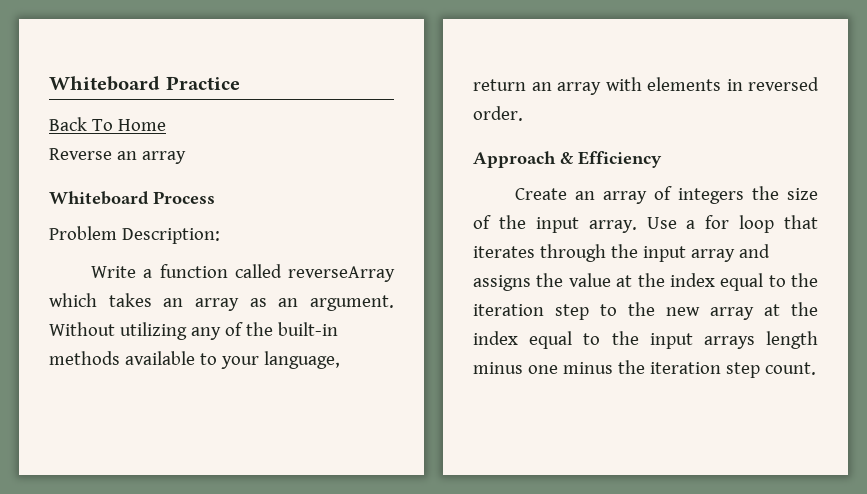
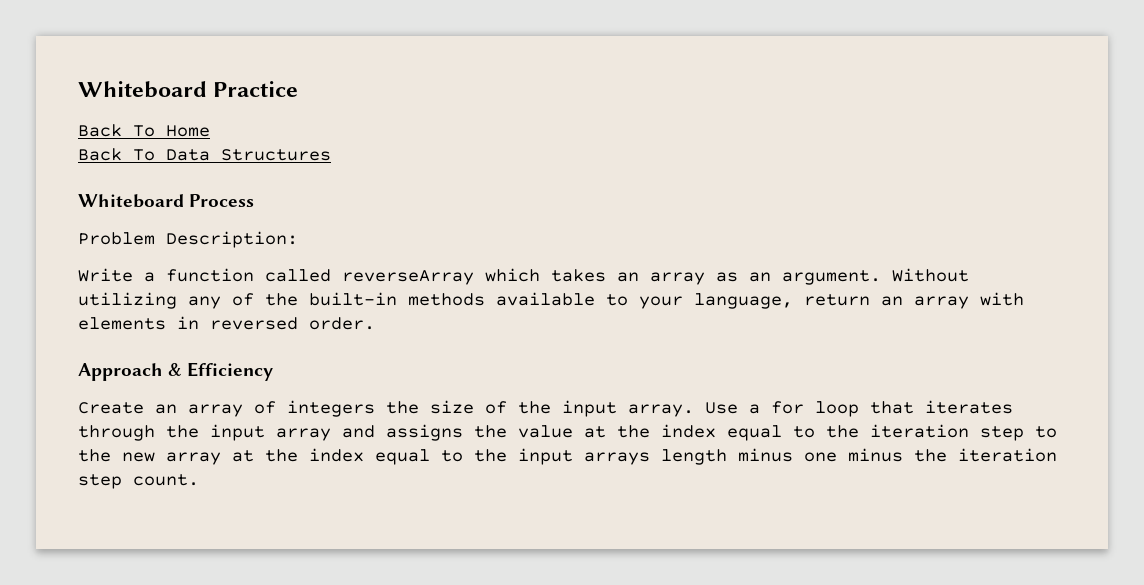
- Reverse an array
+ Back To Data Structures

